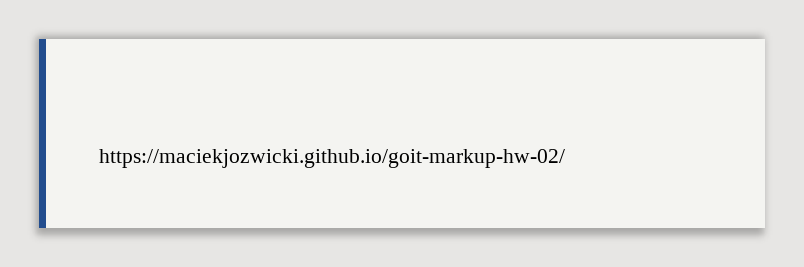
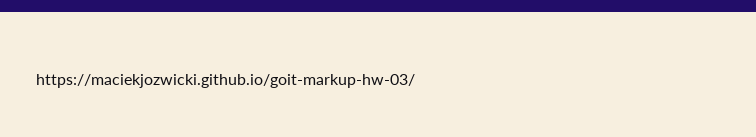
- https://maciekjozwicki.github.io/goit-markup-hw-02/
+ https://maciekjozwicki.github.io/goit-markup-hw-03/

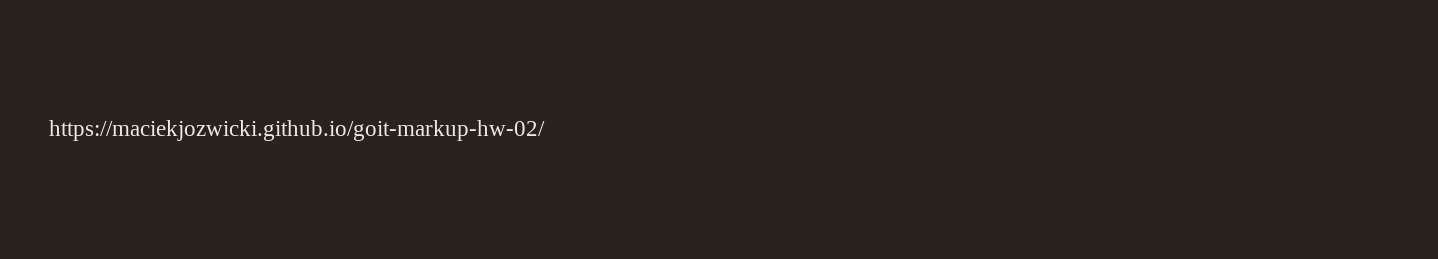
- https://maciekjozwicki.github.io/goit-markup-hw-03/
+ https://maciekjozwicki.github.io/goit-markup-hw-02/

